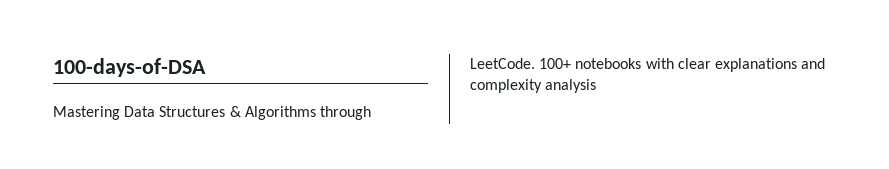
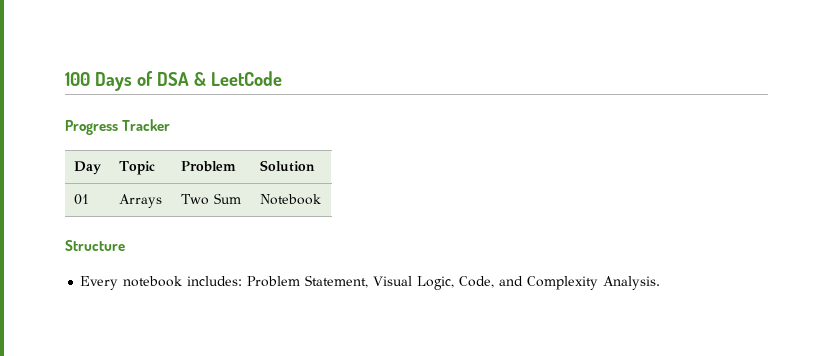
- 100-days-of-DSA
- Mastering Data Structures & Algorithms through LeetCode. 100+ notebooks with clear explanations and complexity analysis
+ 100 Days of DSA & LeetCode
+ Progress Tracker
+ Day | Topic | Problem | Solution
+ 01 | Arrays | Two Sum | Notebook
+ Structure
+ Every notebook includes: Problem Statement, Visual Logic, Code, and Complexity Analysis.

